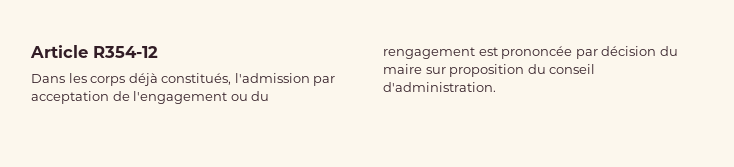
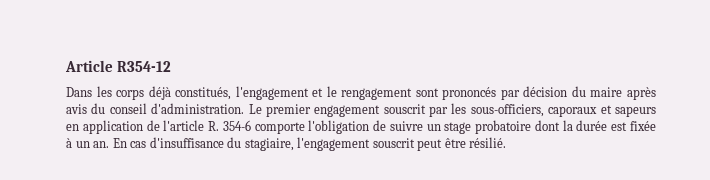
- Dans les corps déjà constitués, l'admission par acceptation de l'engagement ou du rengagement est prononcée par décision du maire sur proposition du conseil d'administration.
+ Dans les corps déjà constitués, l'engagement et le rengagement sont prononcés par décision du maire après avis du conseil d'administration.
+ Le premier engagement souscrit par les sous-officiers, caporaux et sapeurs en application de l'article R. 354-6 comporte l'obligation de suivre un stage probatoire dont la durée est fixée à un an. En cas d'insuffisance du stagiaire, l'engagement souscrit peut être résilié.

